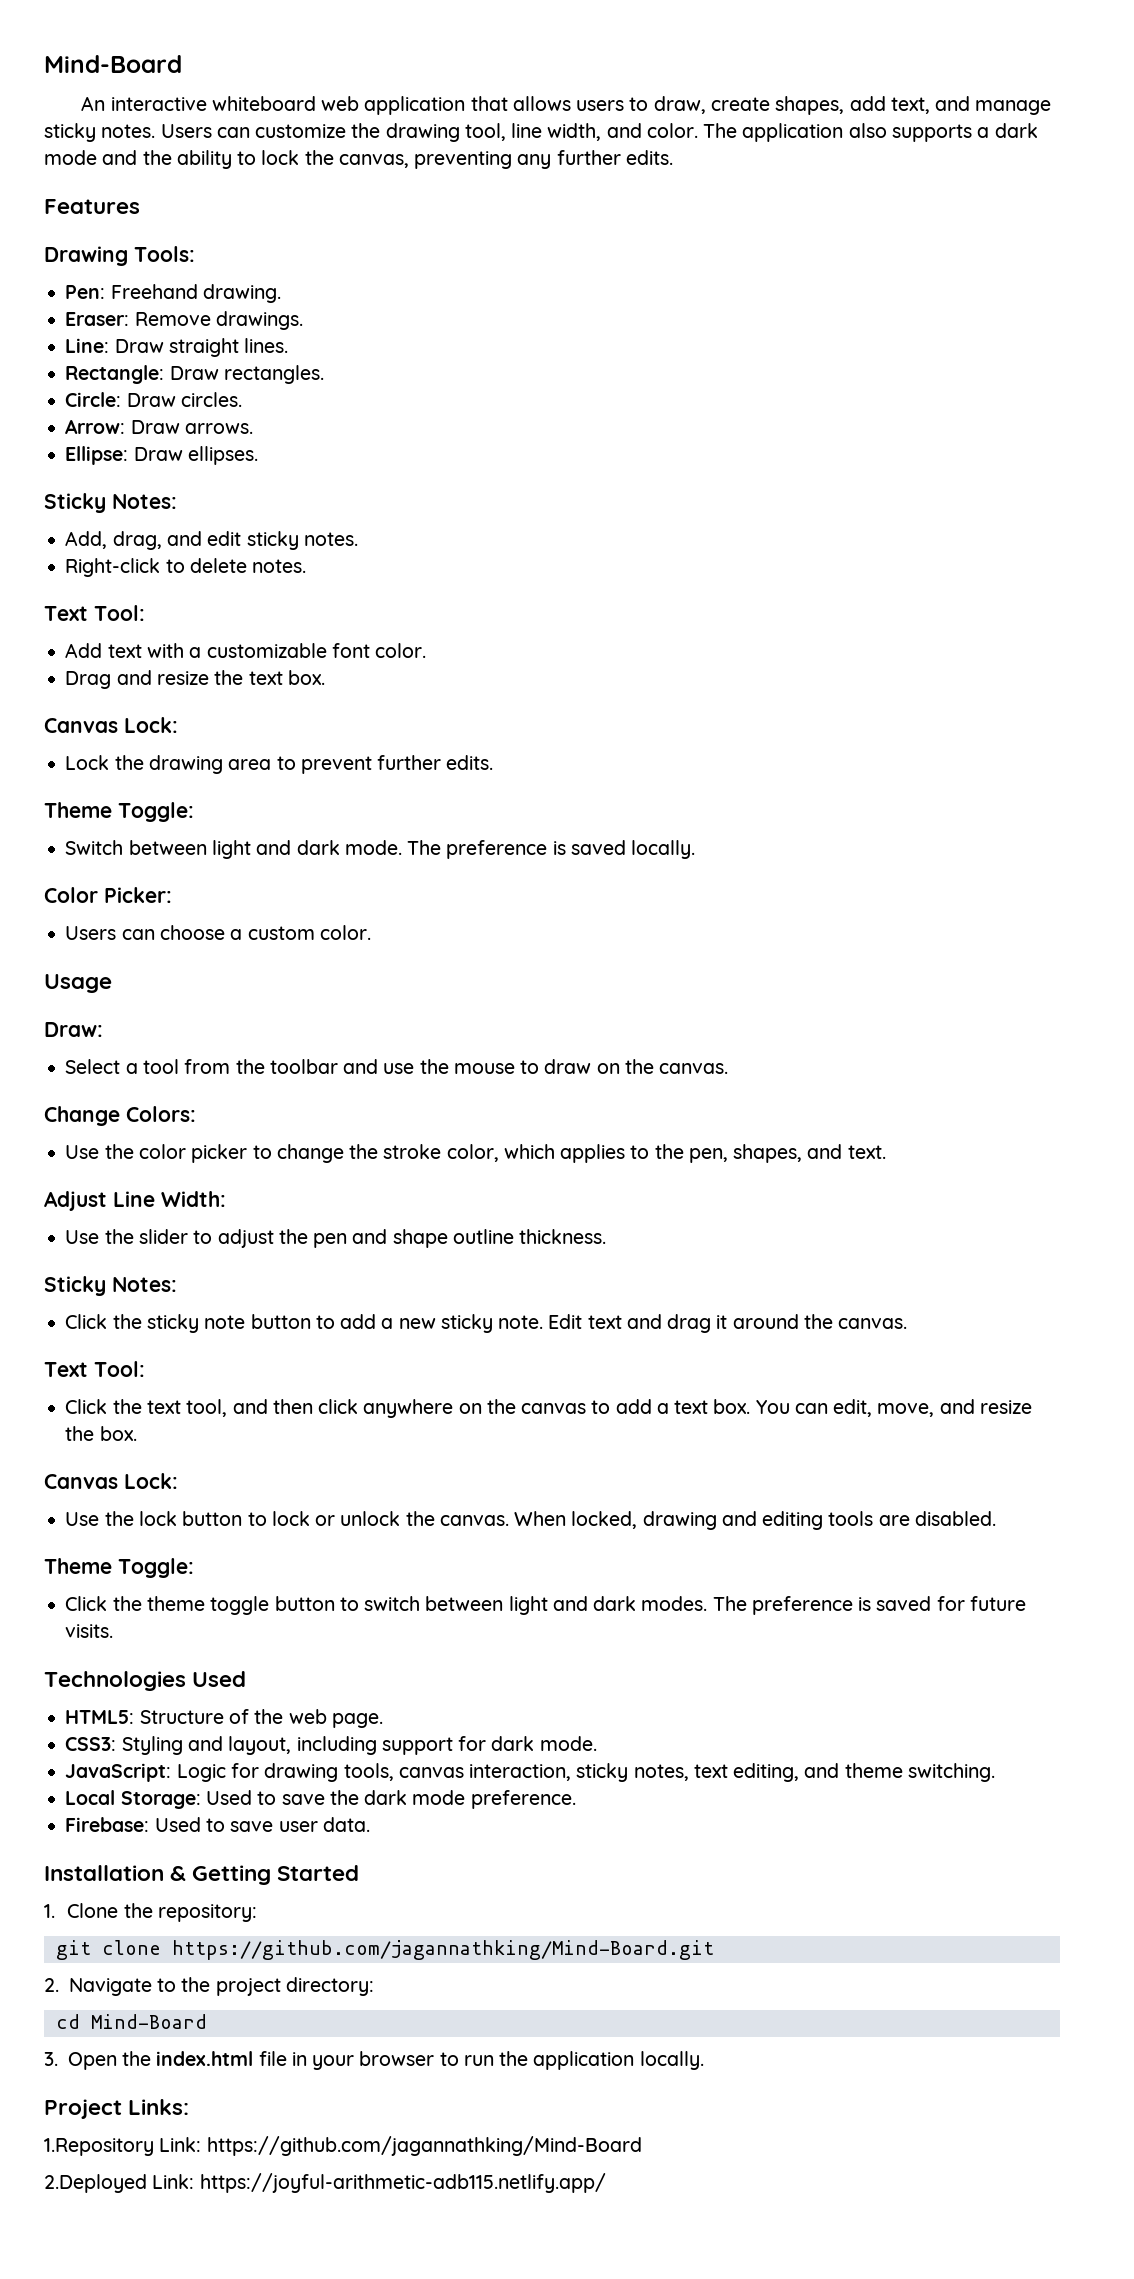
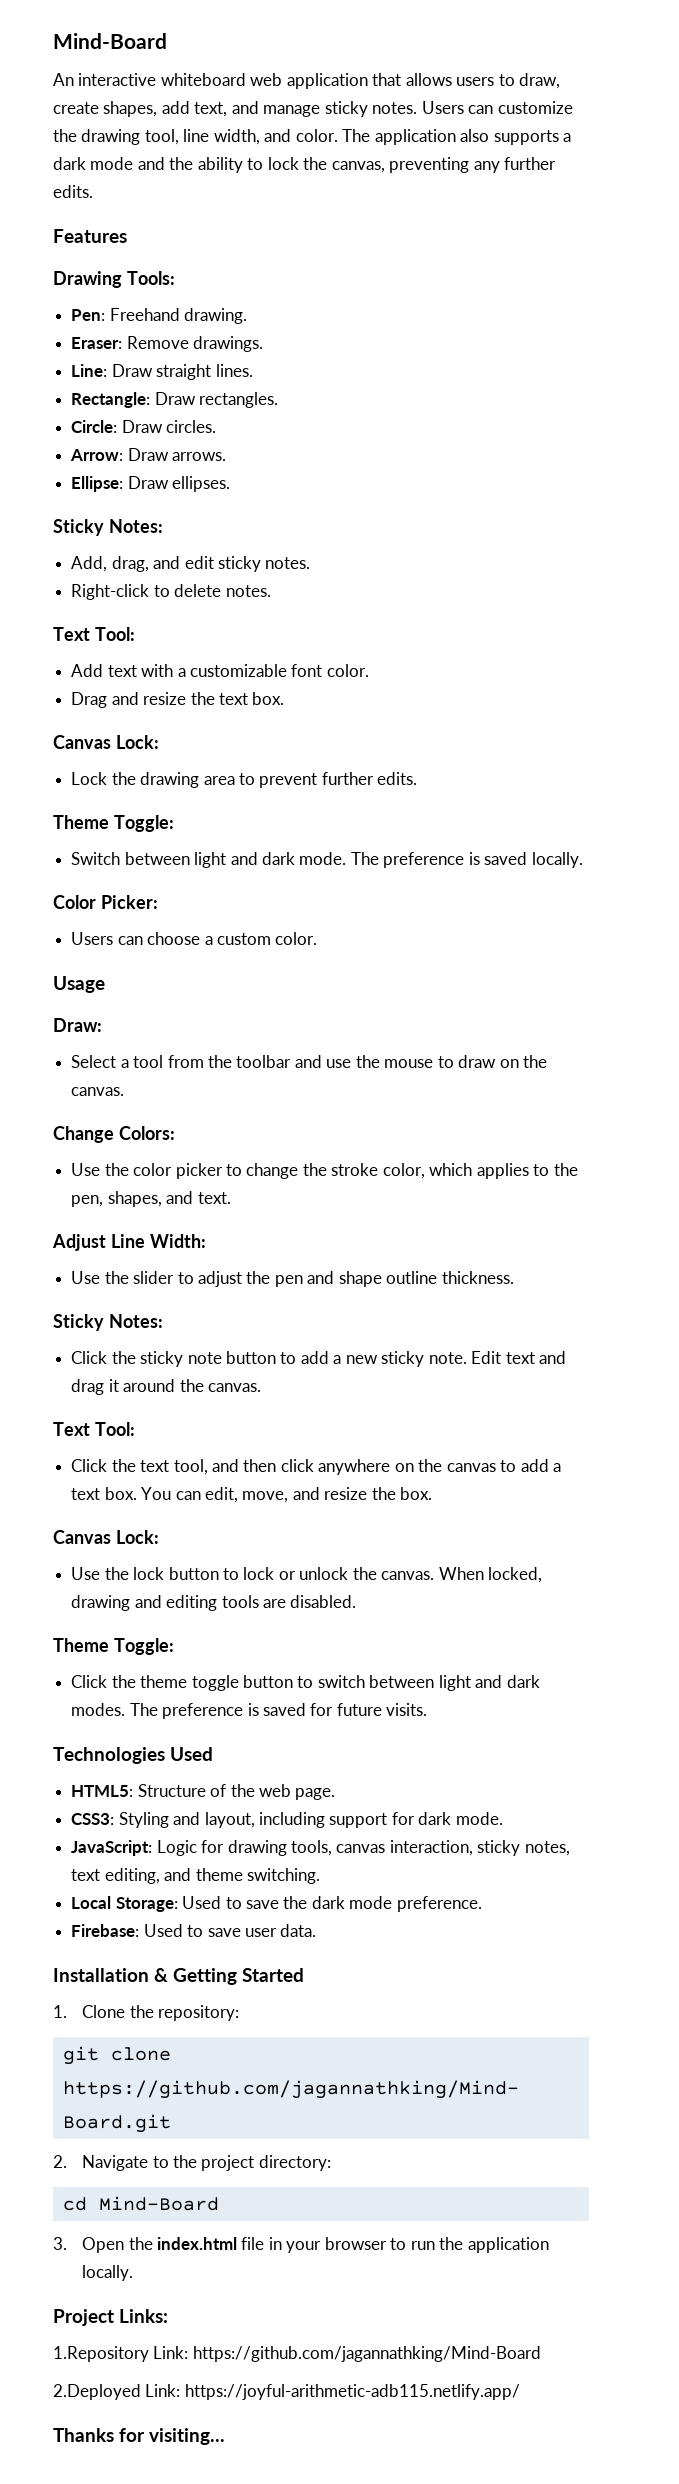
+ Thanks for visiting...

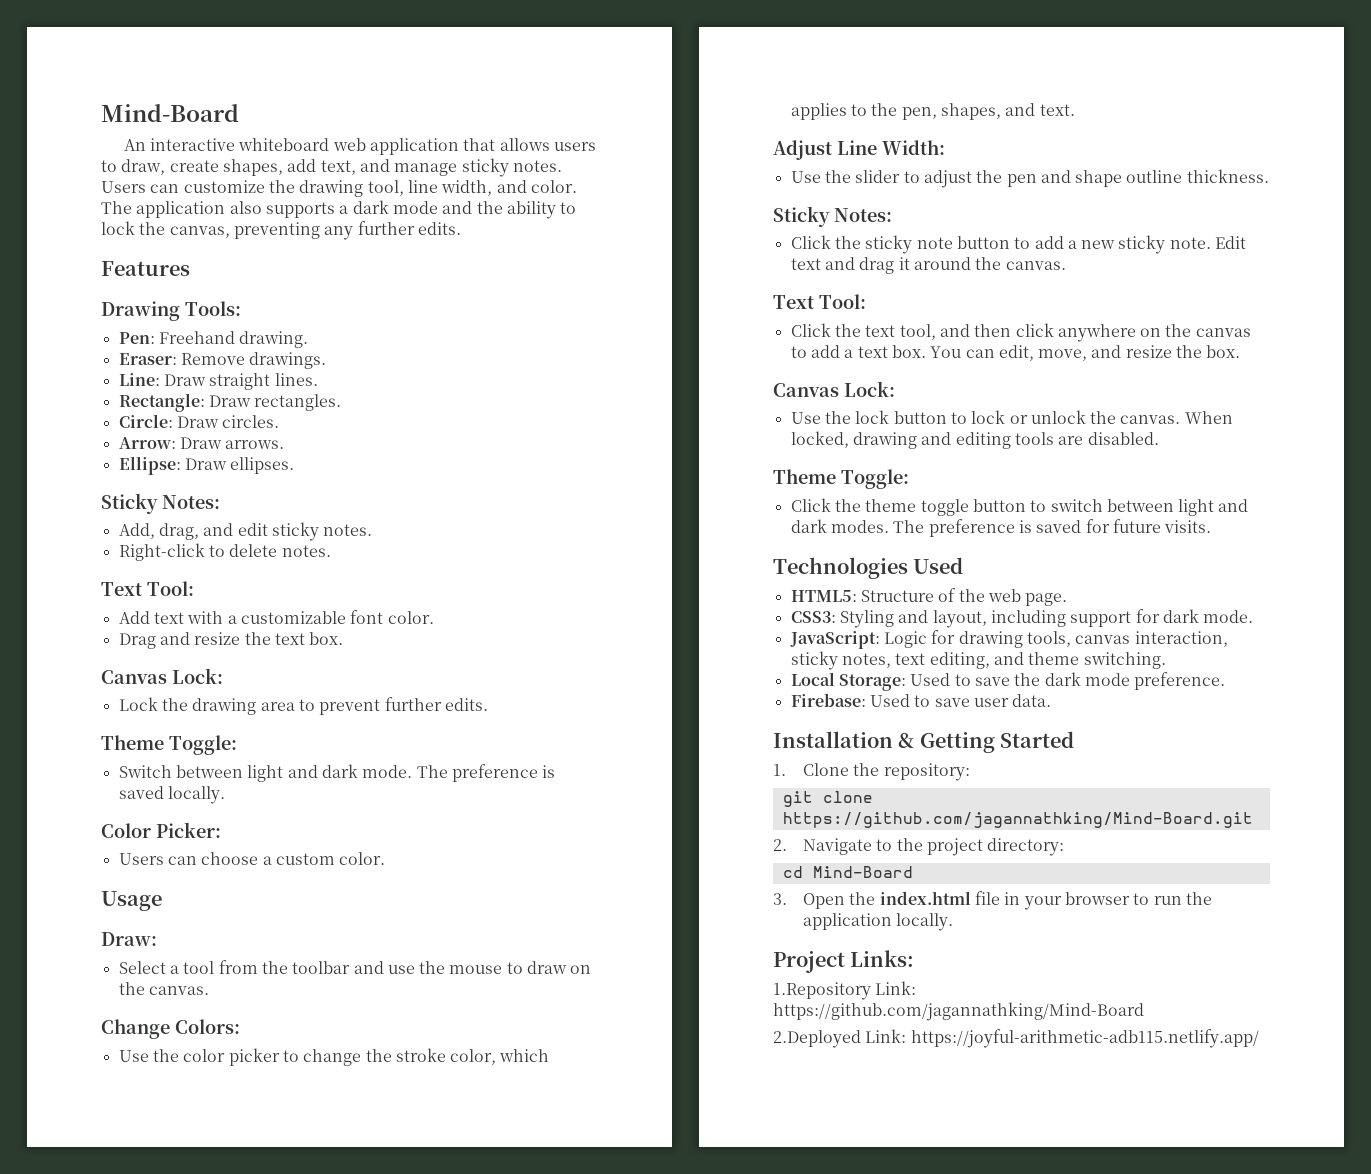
- Thanks for visiting...

